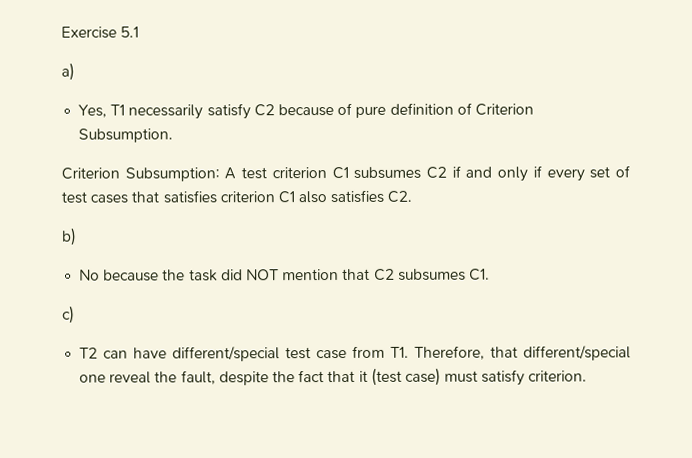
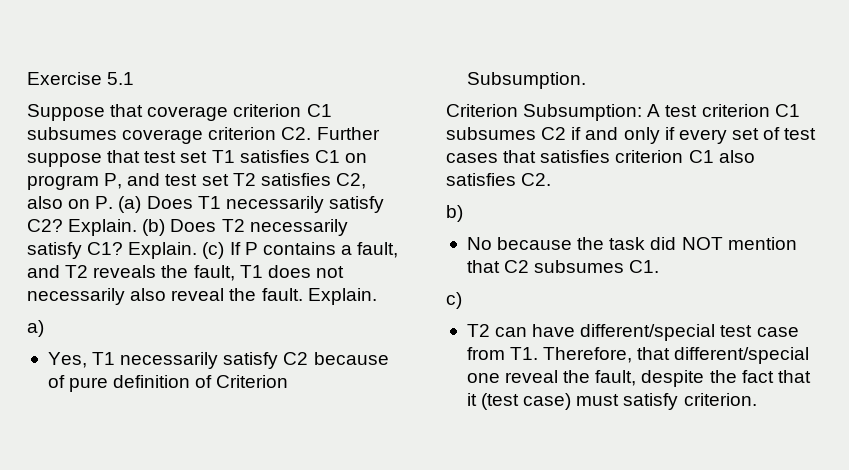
+ Suppose that coverage criterion C1 subsumes coverage criterion C2. Further suppose that test set T1 satisfies C1 on program P, and test set T2 satisfies C2, also on P. (a) Does T1 necessarily satisfy C2? Explain. (b) Does T2 necessarily satisfy C1? Explain. (c) If P contains a fault, and T2 reveals the fault, T1 does not necessarily also reveal the fault. Explain.

